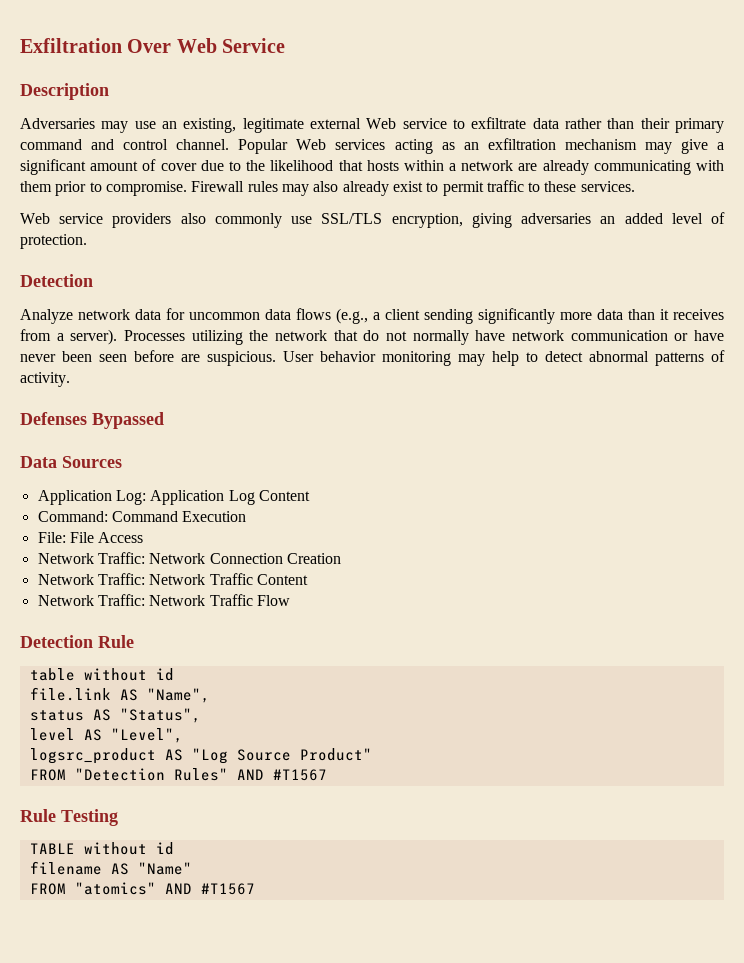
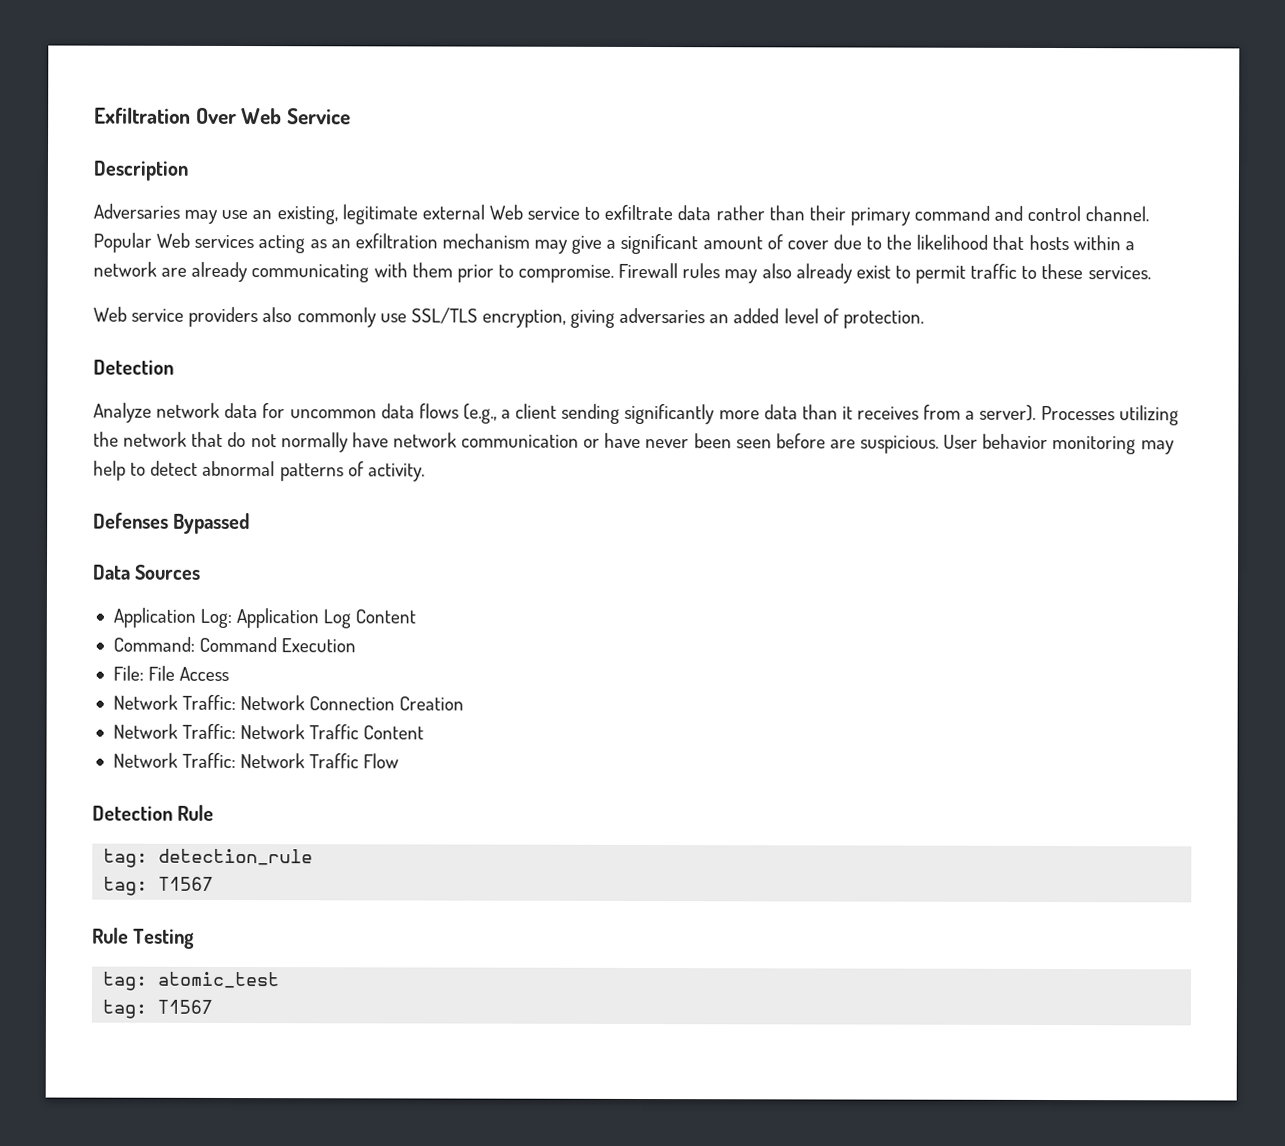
- table without id
- file.link AS "Name",
- status AS "Status",
- level AS "Level",
- logsrc_product AS "Log Source Product"
- FROM "Detection Rules" AND #T1567
+ tag: detection_rule
+ tag: T1567
  Rule Testing
- TABLE without id
- filename AS "Name"
- FROM "atomics" AND #T1567
+ tag: atomic_test
+ tag: T1567

